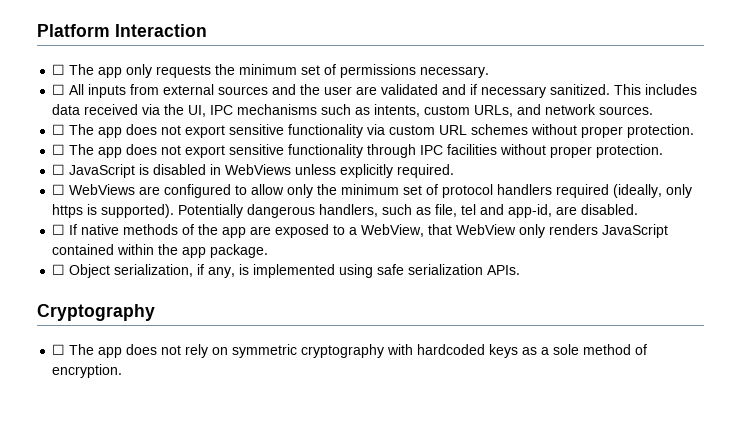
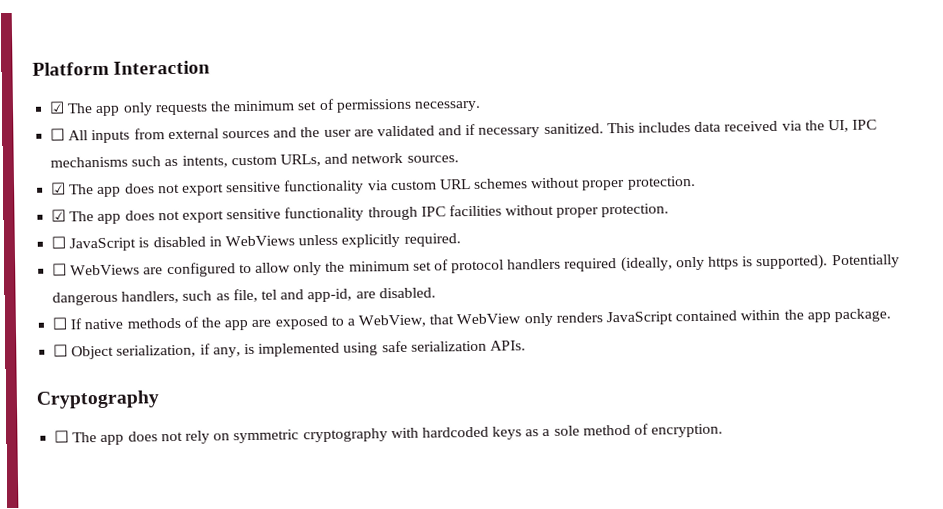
- ☐ The app only requests the minimum set of permissions necessary.
+ ☑ The app only requests the minimum set of permissions necessary.
- ☐ The app does not export sensitive functionality via custom URL schemes without proper protection.
+ ☑ The app does not export sensitive functionality via custom URL schemes without proper protection.
- ☐ The app does not export sensitive functionality through IPC facilities without proper protection.
+ ☑ The app does not export sensitive functionality through IPC facilities without proper protection.

